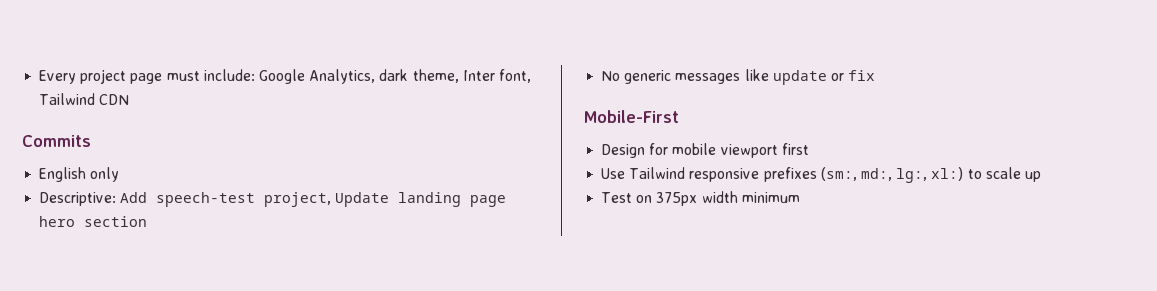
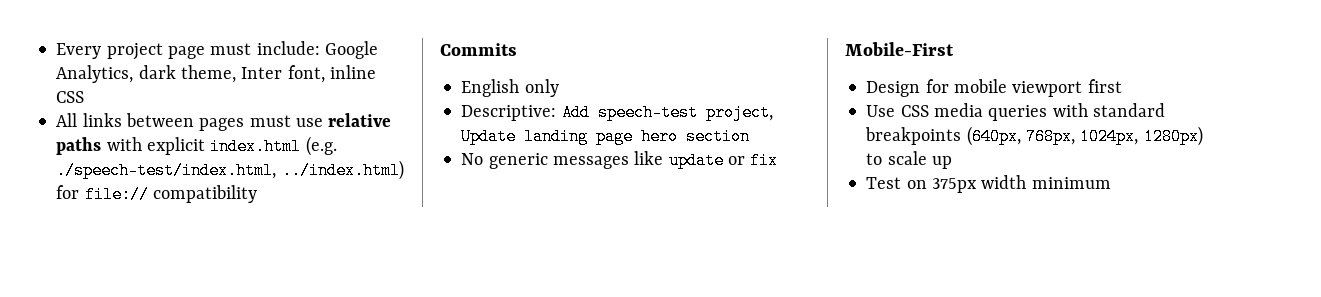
- Every project page must include: Google Analytics, dark theme, Inter font, Tailwind CDN
+ Every project page must include: Google Analytics, dark theme, Inter font, inline CSS
+ All links between pages must use relative paths with explicit index.html (e.g. ./speech-test/index.html, ../index.html) for file:// compatibility
- Use Tailwind responsive prefixes (sm:, md:, lg:, xl:) to scale up
+ Use CSS media queries with standard breakpoints (640px, 768px, 1024px, 1280px) to scale up

